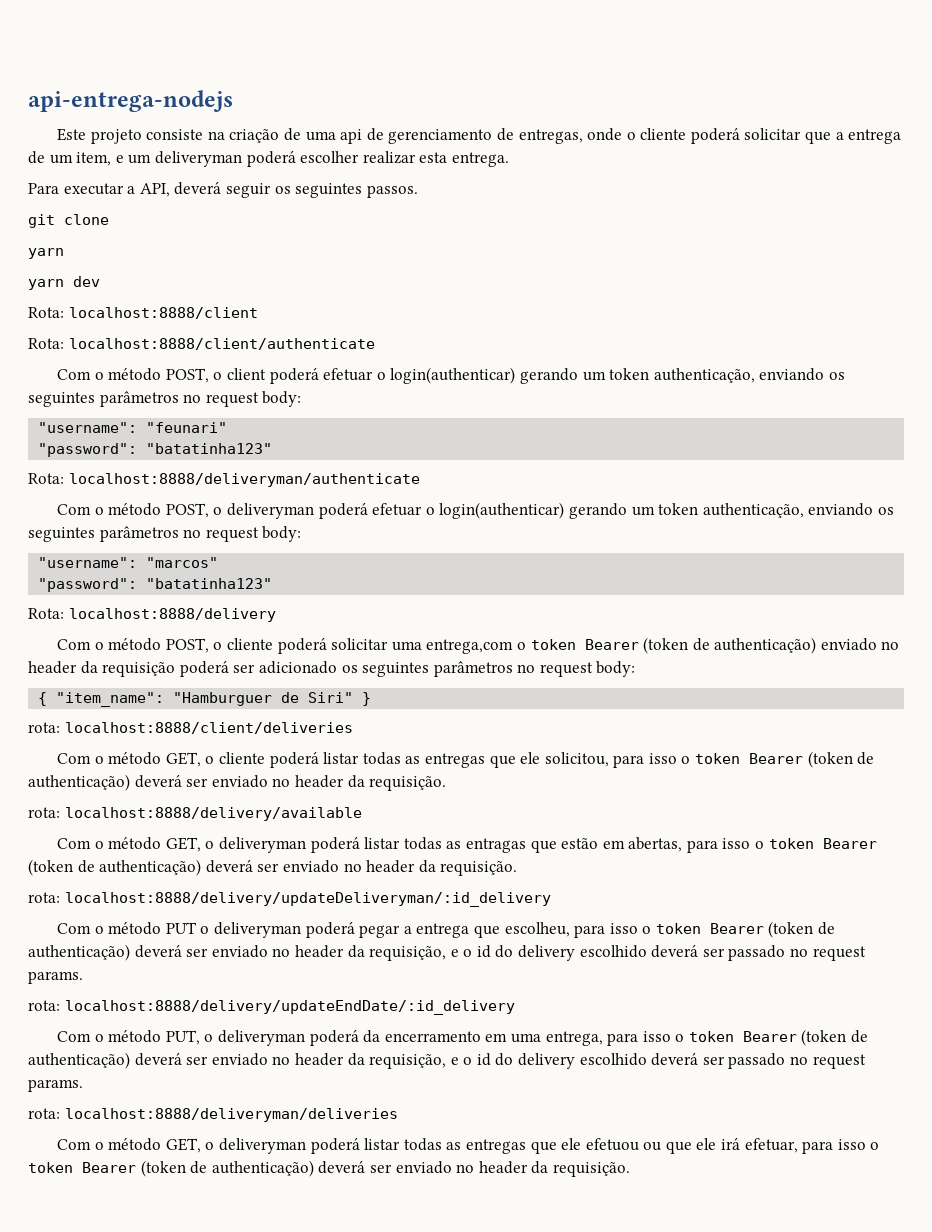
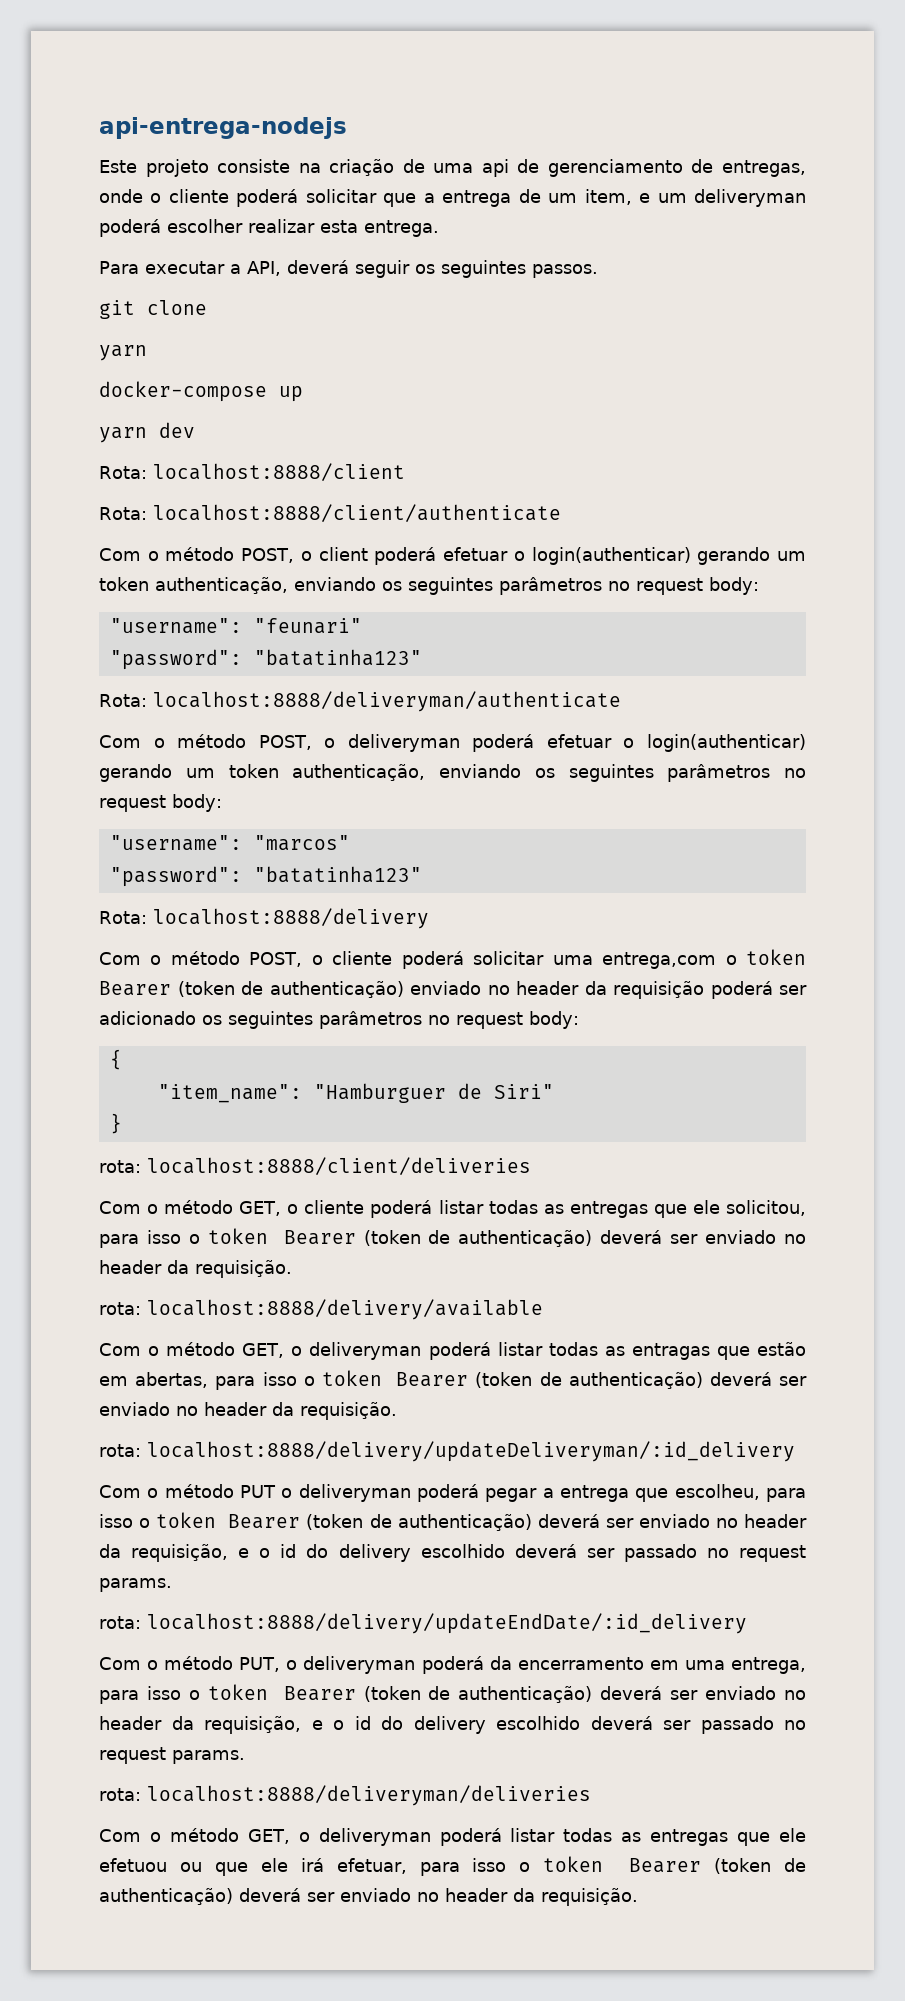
+ docker-compose up
- { "item_name": "Hamburguer de Siri" }
+ {
+ "item_name": "Hamburguer de Siri"
+ }

